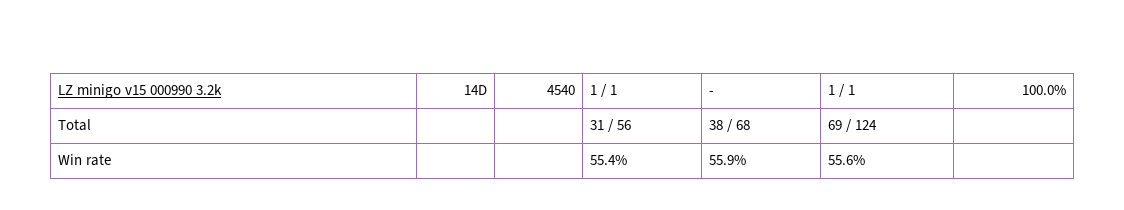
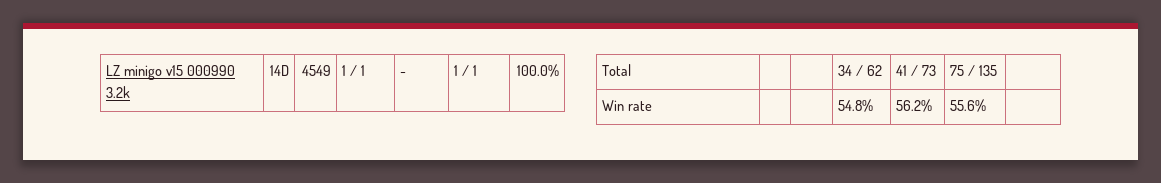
- LZ minigo v15 000990 3.2k | 14D | 4540 | 1 / 1 | - | 1 / 1 | 100.0%
+ LZ minigo v15 000990 3.2k | 14D | 4549 | 1 / 1 | - | 1 / 1 | 100.0%
- Total | | | 31 / 56 | 38 / 68 | 69 / 124 |
+ Total | | | 34 / 62 | 41 / 73 | 75 / 135 |
- Win rate | | | 55.4% | 55.9% | 55.6% |
+ Win rate | | | 54.8% | 56.2% | 55.6% |

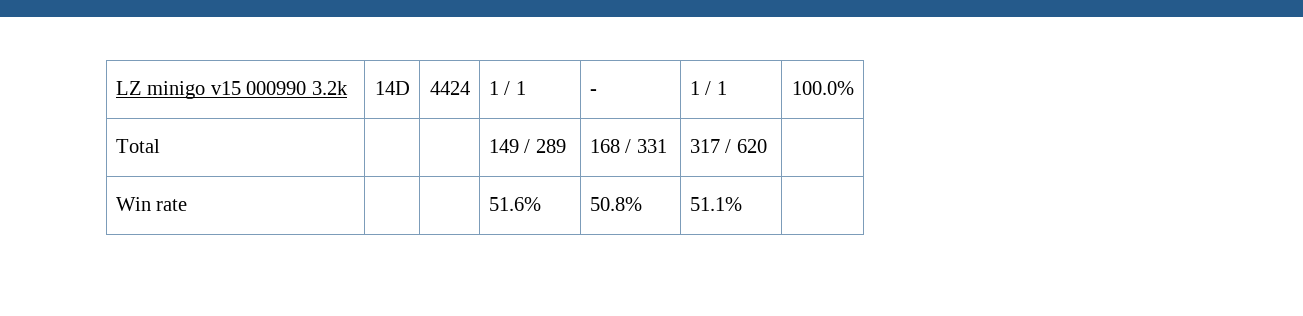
- LZ minigo v15 000990 3.2k | 14D | 4549 | 1 / 1 | - | 1 / 1 | 100.0%
+ LZ minigo v15 000990 3.2k | 14D | 4424 | 1 / 1 | - | 1 / 1 | 100.0%
- Total | | | 34 / 62 | 41 / 73 | 75 / 135 |
+ Total | | | 149 / 289 | 168 / 331 | 317 / 620 |
- Win rate | | | 54.8% | 56.2% | 55.6% |
+ Win rate | | | 51.6% | 50.8% | 51.1% |

